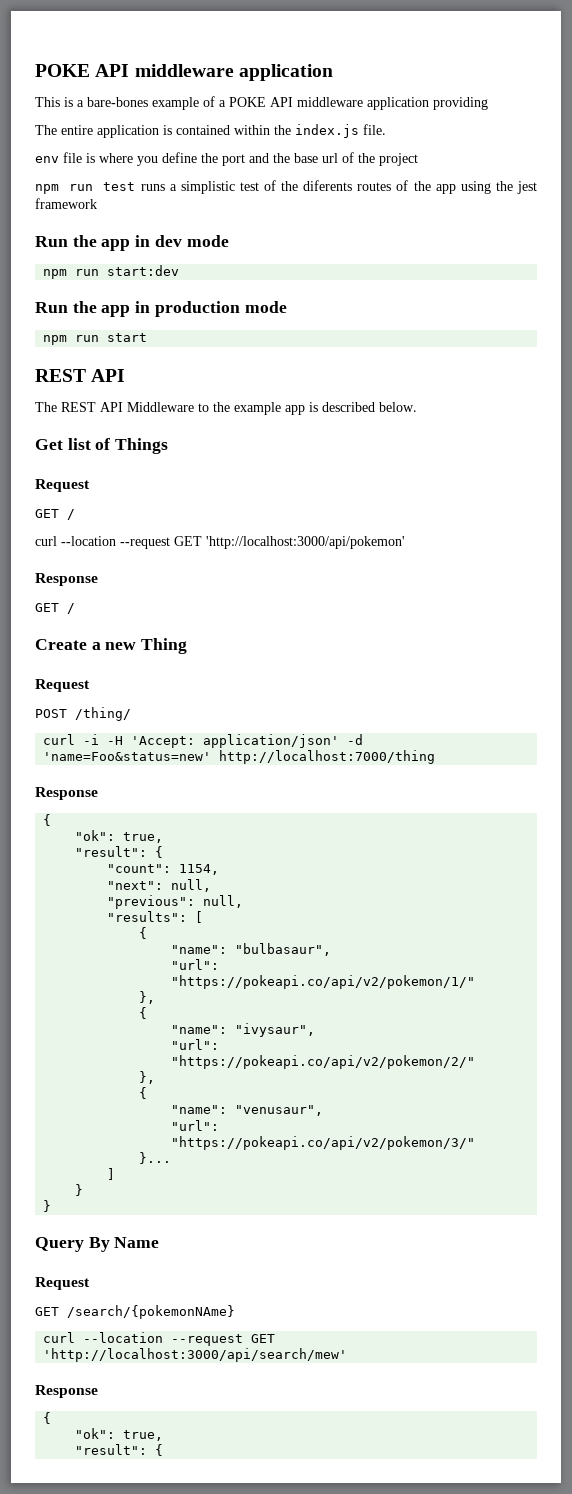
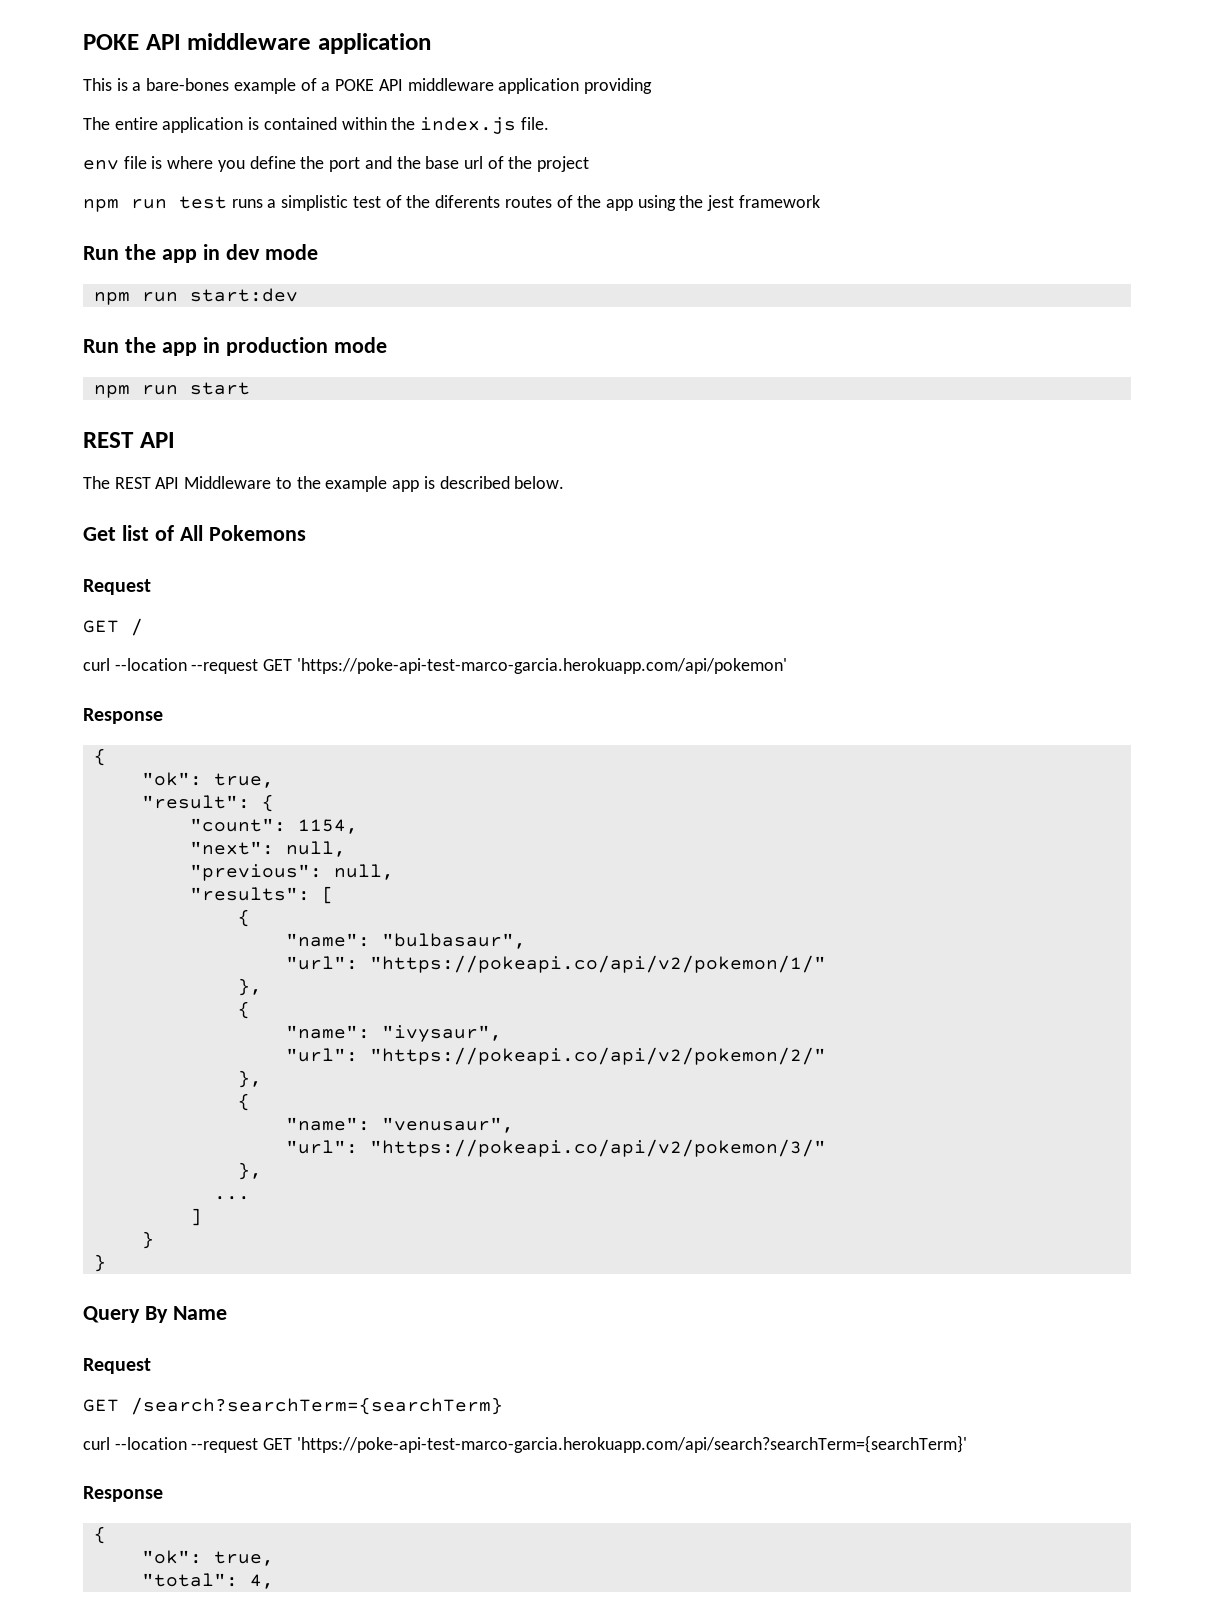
- Get list of Things
+ Get list of All Pokemons
- curl --location --request GET 'http://localhost:3000/api/pokemon'
- Response
- GET /
- Create a new Thing
- Request
- POST /thing/
- curl -i -H 'Accept: application/json' -d 'name=Foo&status=new' http://localhost:7000/thing
+ curl --location --request GET 'https://poke-api-test-marco-garcia.herokuapp.com/api/pokemon'
  "url": "https://pokeapi.co/api/v2/pokemon/3/"
- }...
+ },
+ ...
- GET /search/{pokemonNAme}
- curl --location --request GET 'http://localhost:3000/api/search/mew'
+ GET /search?searchTerm={searchTerm}
+ curl --location --request GET 'https://poke-api-test-marco-garcia.herokuapp.com/api/search?searchTerm={searchTerm}'
  Response
  {
  "ok": true,
- "result": {
+ "total": 4,

